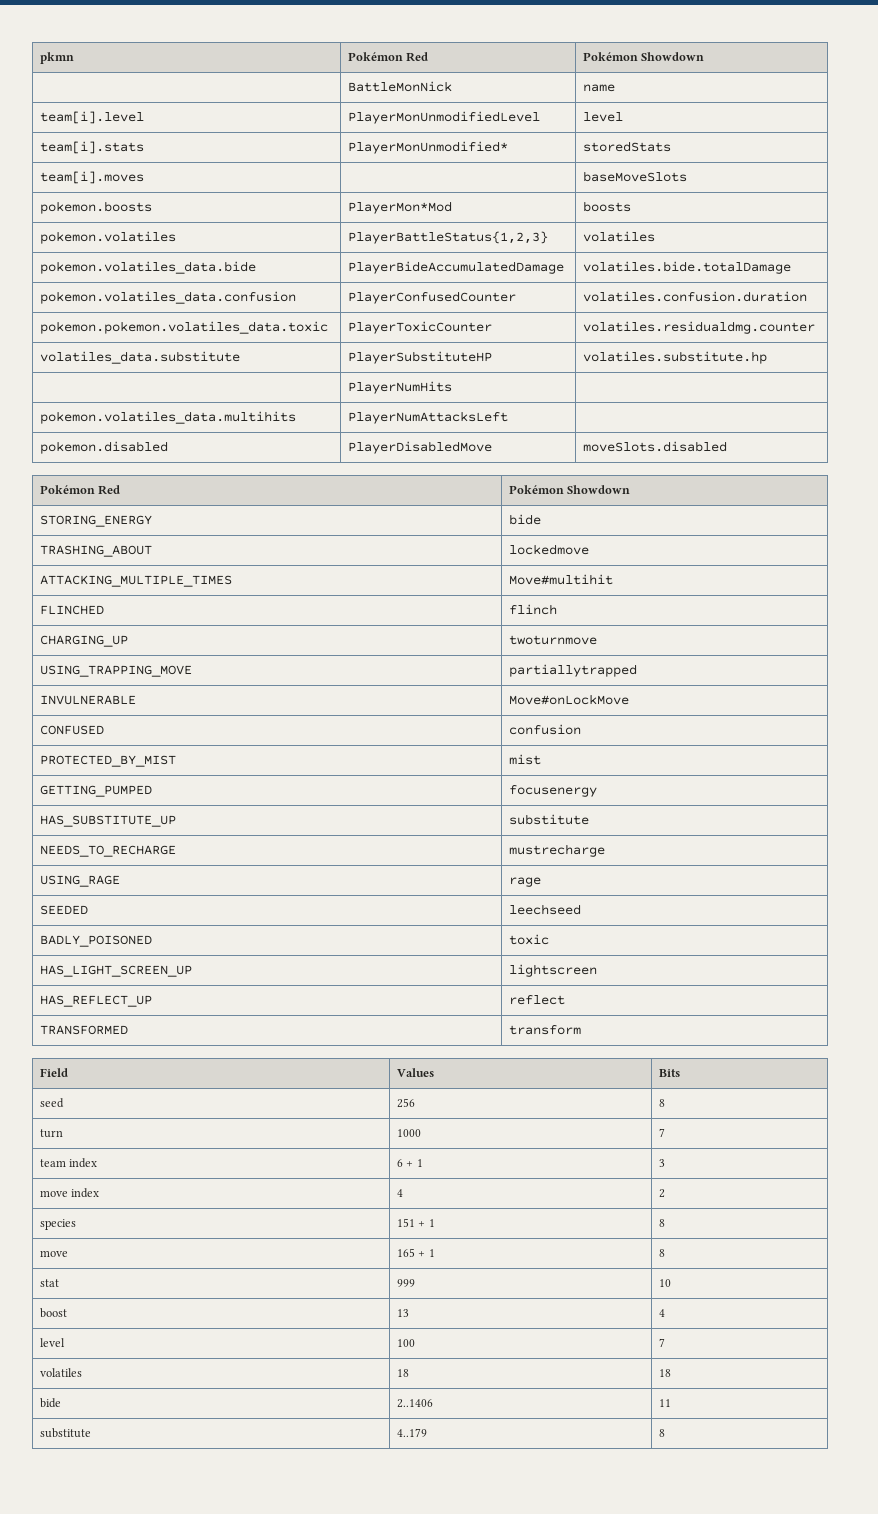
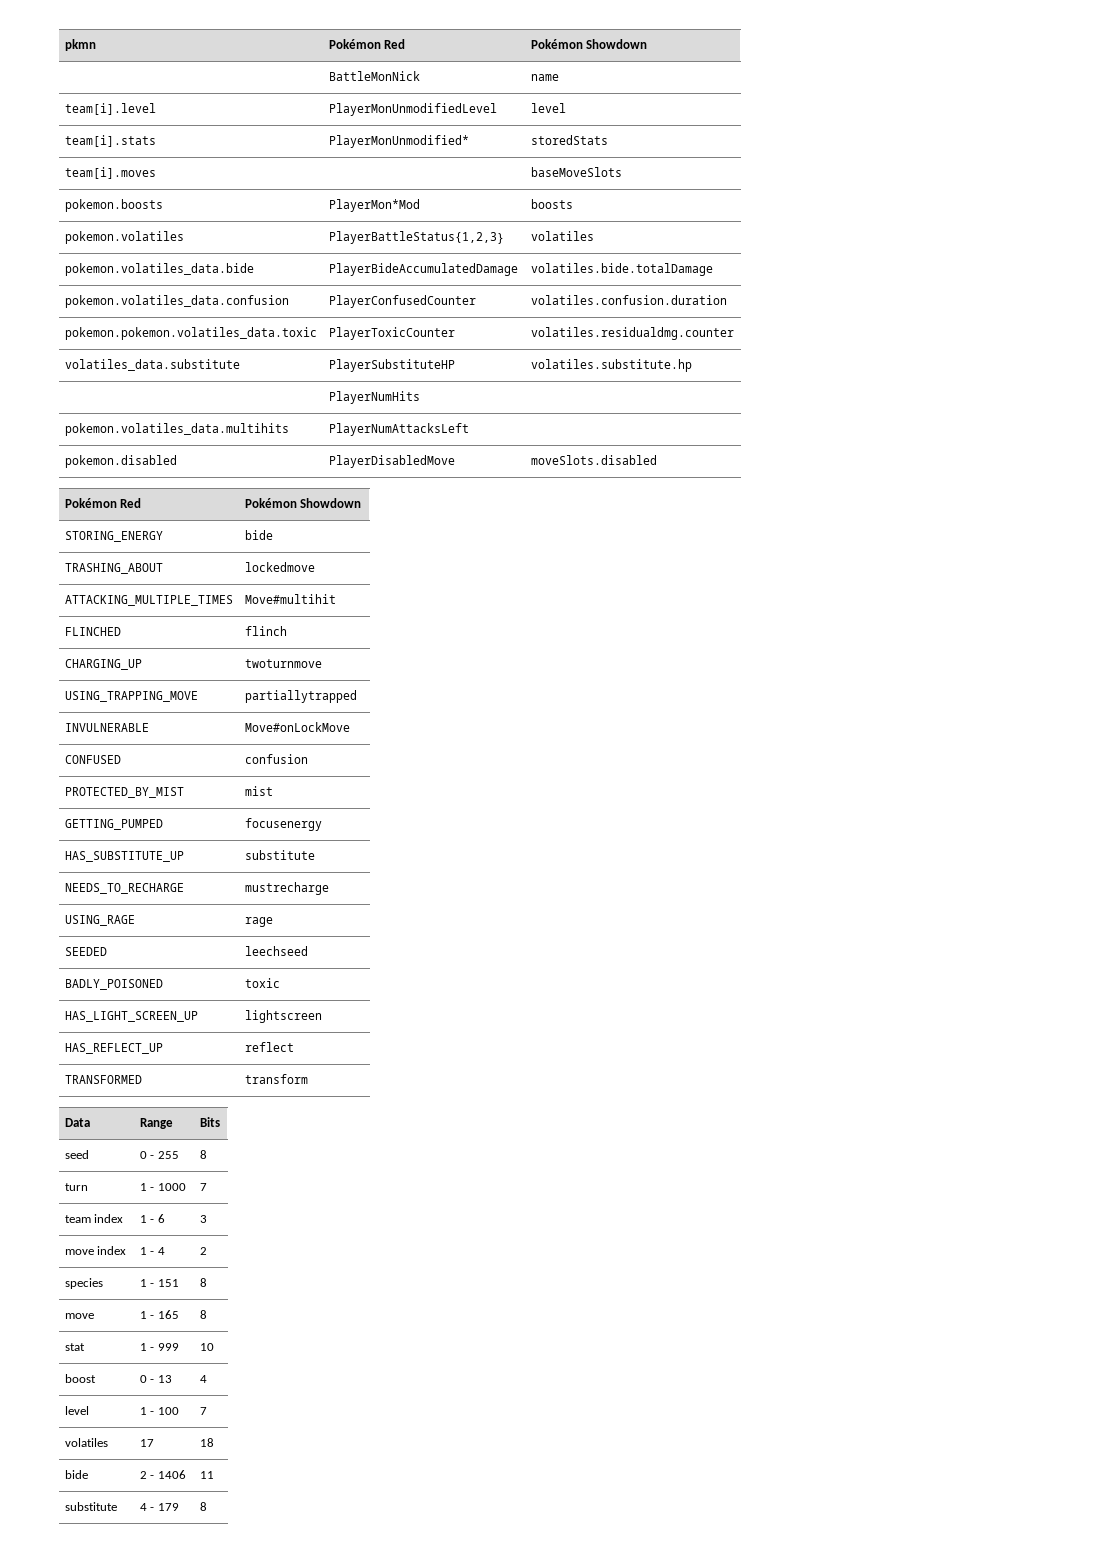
- Field | Values | Bits
+ Data | Range | Bits
- seed | 256 | 8
+ seed | 0 - 255 | 8
- turn | 1000 | 7
+ turn | 1 - 1000 | 7
- team index | 6 + 1 | 3
+ team index | 1 - 6 | 3
- move index | 4 | 2
+ move index | 1 - 4 | 2
- species | 151 + 1 | 8
+ species | 1 - 151 | 8
- move | 165 + 1 | 8
+ move | 1 - 165 | 8
- stat | 999 | 10
+ stat | 1 - 999 | 10
- boost | 13 | 4
+ boost | 0 - 13 | 4
- level | 100 | 7
+ level | 1 - 100 | 7
- volatiles | 18 | 18
+ volatiles | 17 | 18
- bide | 2..1406 | 11
+ bide | 2 - 1406 | 11
- substitute | 4..179 | 8
+ substitute | 4 - 179 | 8

